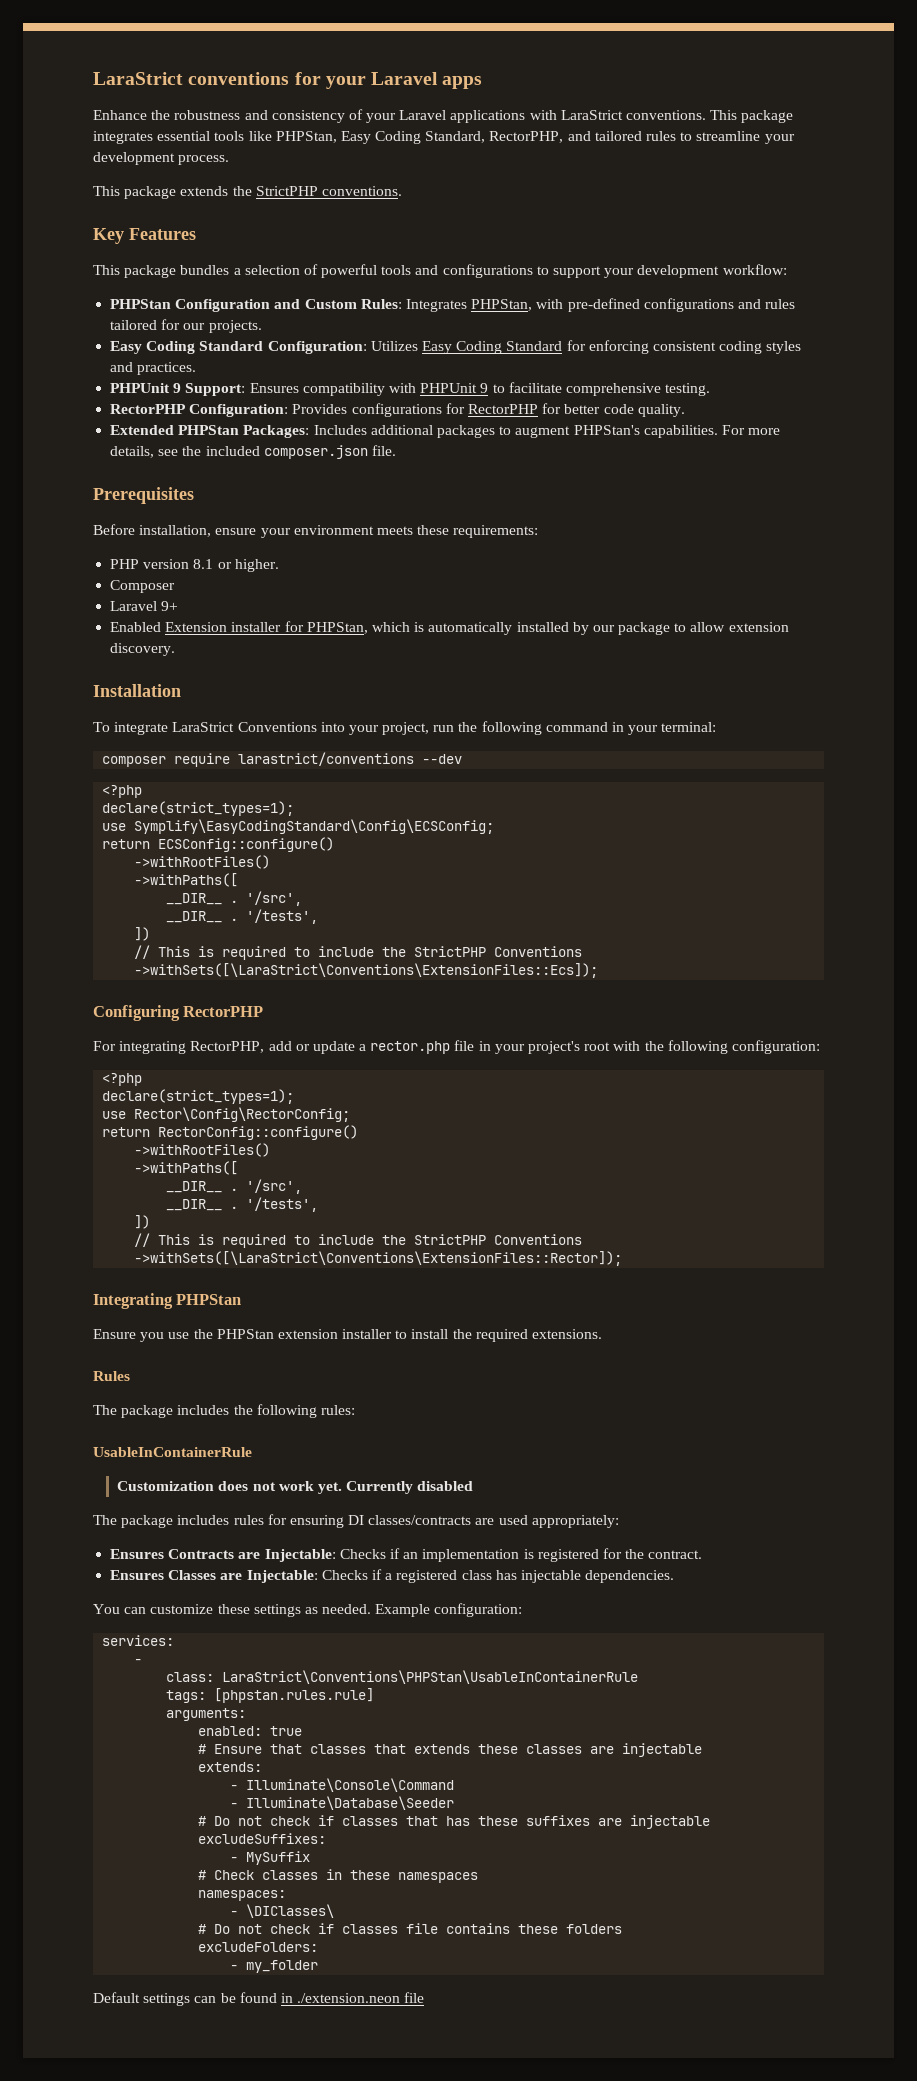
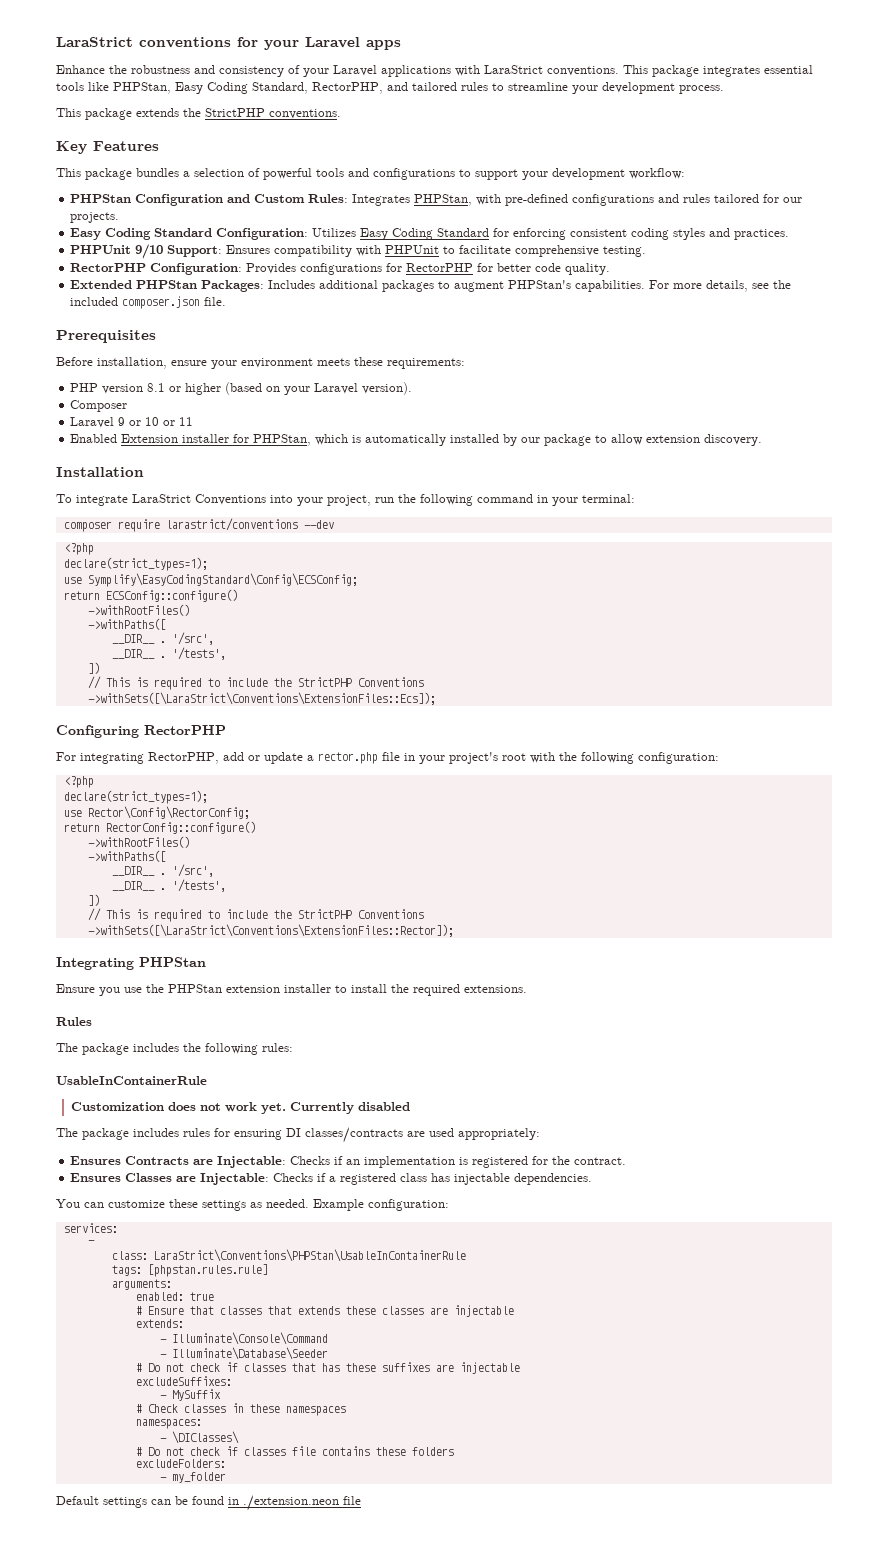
- PHPUnit 9 Support: Ensures compatibility with PHPUnit 9 to facilitate comprehensive testing.
+ PHPUnit 9/10 Support: Ensures compatibility with PHPUnit to facilitate comprehensive testing.
- PHP version 8.1 or higher.
+ PHP version 8.1 or higher (based on your Laravel version).
  Composer
- Laravel 9+
+ Laravel 9 or 10 or 11

